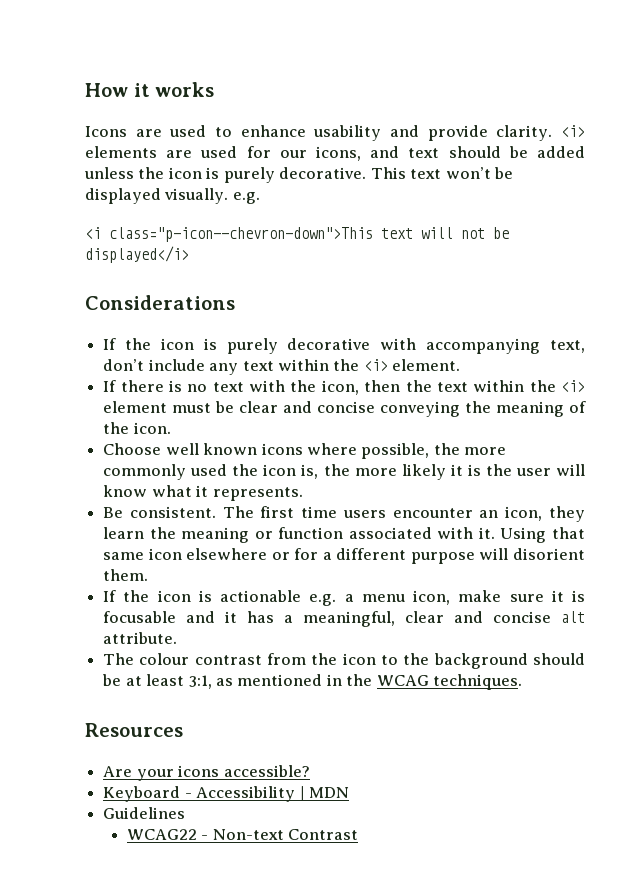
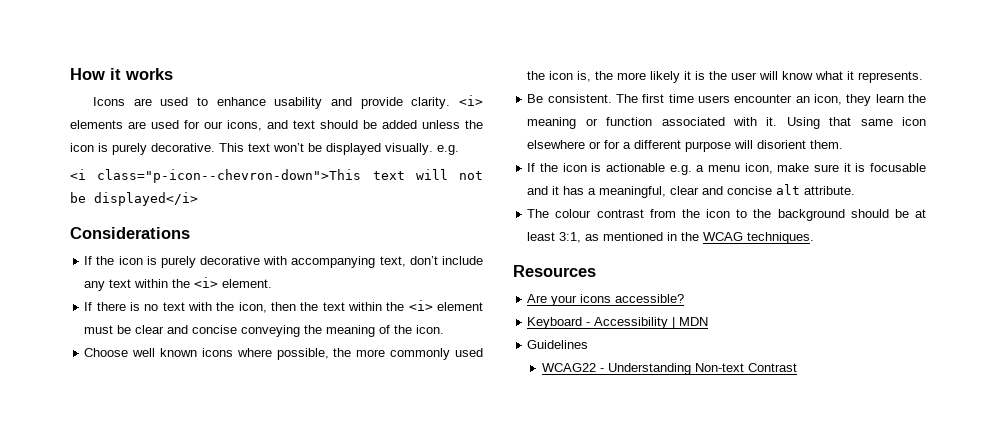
- WCAG22 - Non-text Contrast
+ WCAG22 - Understanding Non-text Contrast

